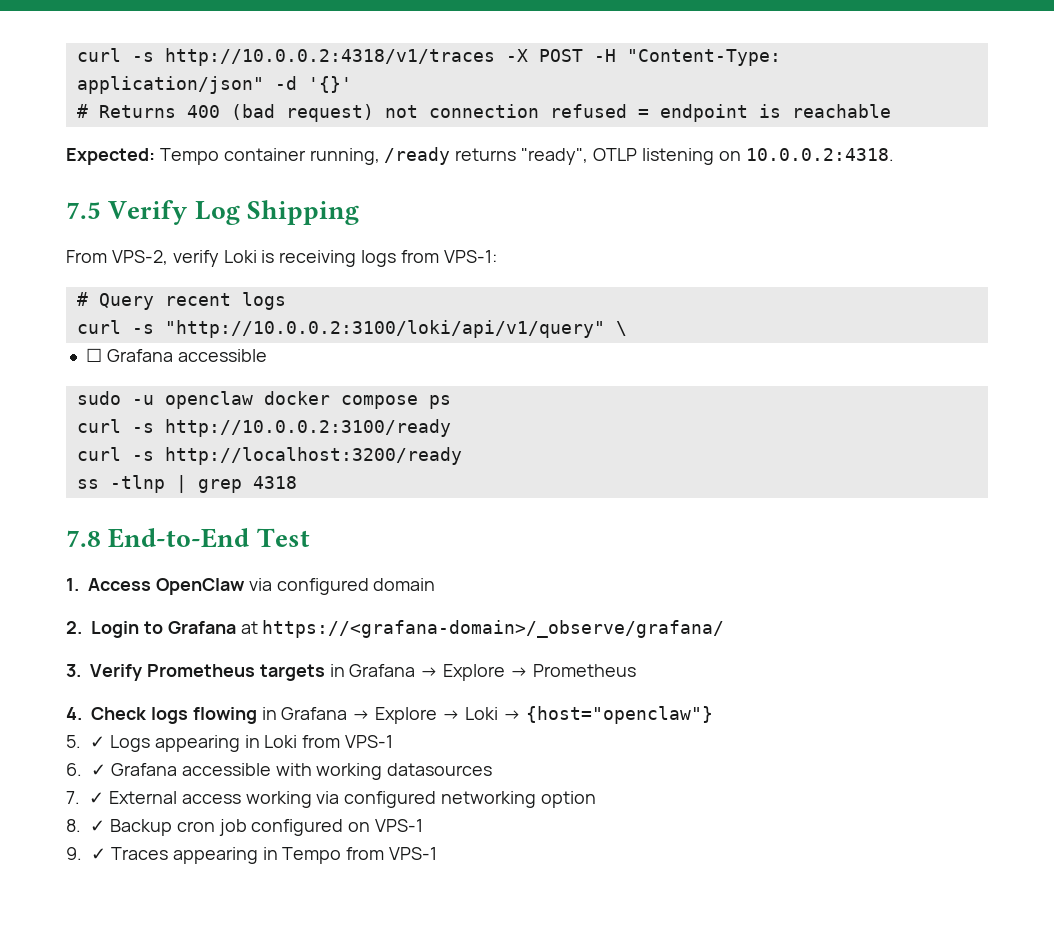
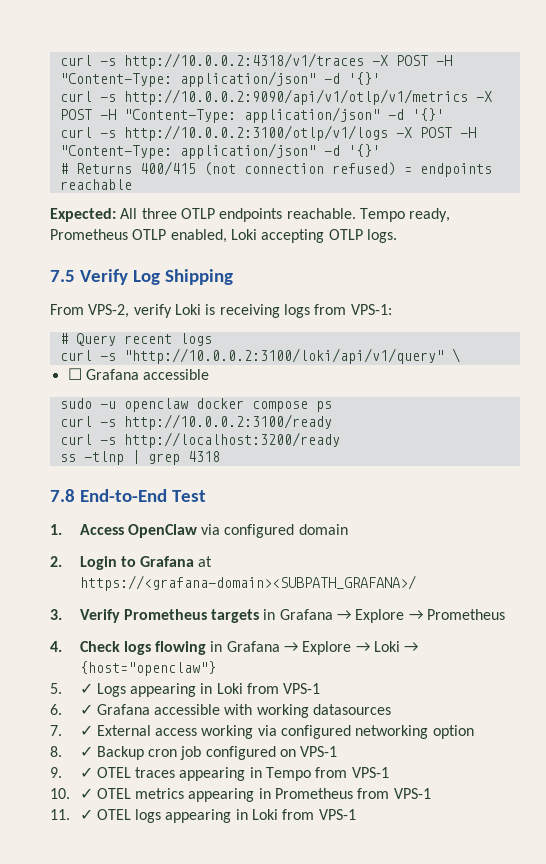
- # Returns 400 (bad request) not connection refused = endpoint is reachable
- Expected: Tempo container running, /ready returns "ready", OTLP listening on 10.0.0.2:4318.
+ curl -s http://10.0.0.2:9090/api/v1/otlp/v1/metrics -X POST -H "Content-Type: application/json" -d '{}'
+ curl -s http://10.0.0.2:3100/otlp/v1/logs -X POST -H "Content-Type: application/json" -d '{}'
+ # Returns 400/415 (not connection refused) = endpoints reachable
+ Expected: All three OTLP endpoints reachable. Tempo ready, Prometheus OTLP enabled, Loki accepting OTLP logs.
- 2. Login to Grafana at https://<grafana-domain>/_observe/grafana/
+ 2. Login to Grafana at https://<grafana-domain><SUBPATH_GRAFANA>/
- 9. ✓ Traces appearing in Tempo from VPS-1
+ 9. ✓ OTEL traces appearing in Tempo from VPS-1
+ 10. ✓ OTEL metrics appearing in Prometheus from VPS-1
+ 11. ✓ OTEL logs appearing in Loki from VPS-1

